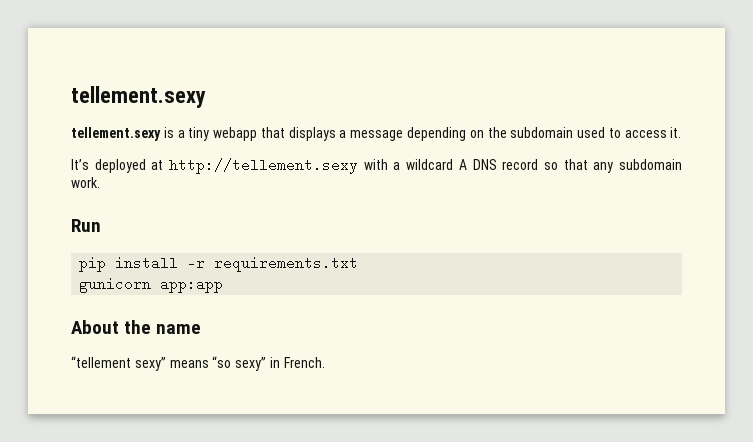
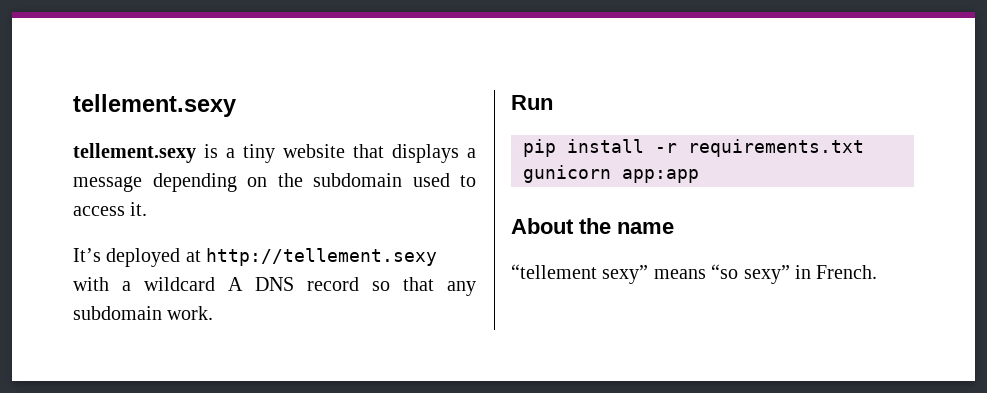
- tellement.sexy is a tiny webapp that displays a message depending on the subdomain used to access it.
+ tellement.sexy is a tiny website that displays a message depending on the subdomain used to access it.

